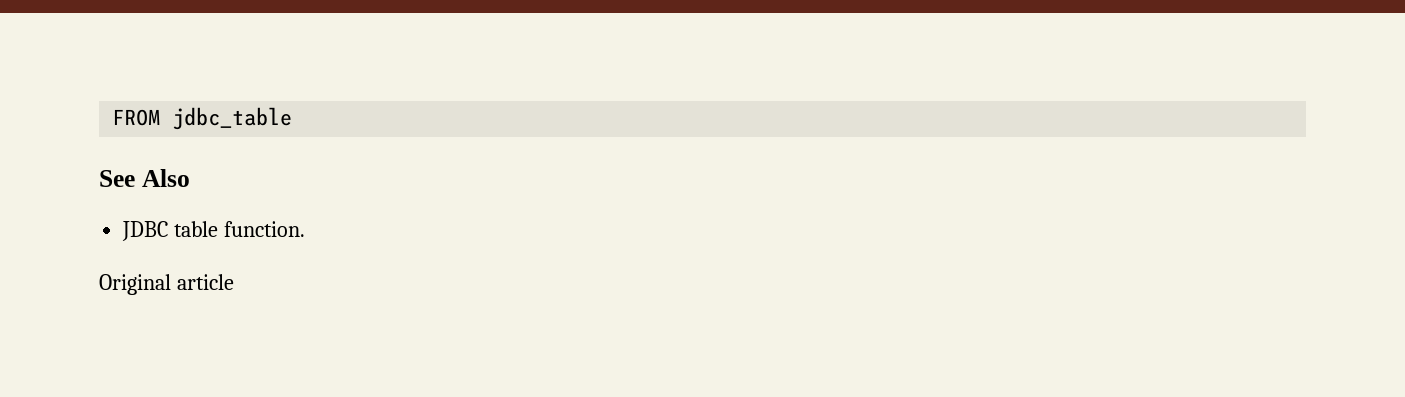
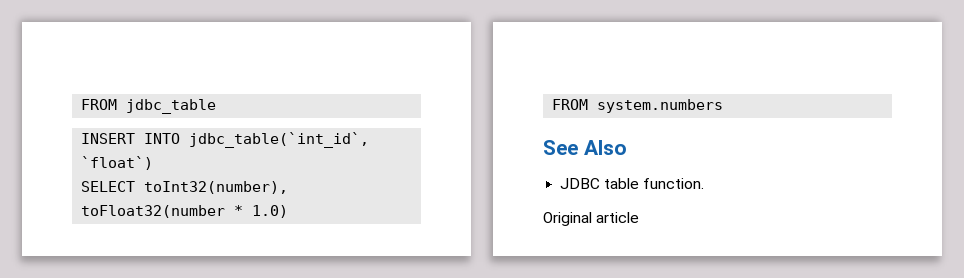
+ INSERT INTO jdbc_table(`int_id`, `float`)
+ SELECT toInt32(number), toFloat32(number * 1.0)
+ FROM system.numbers

